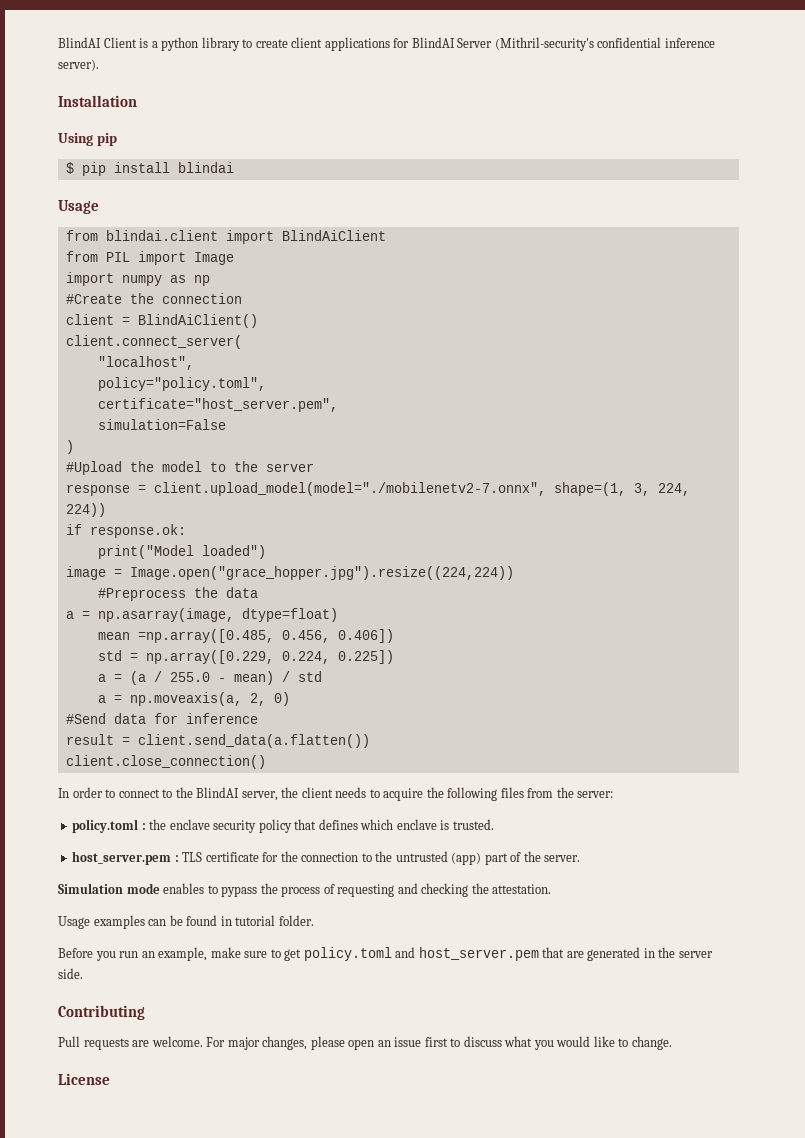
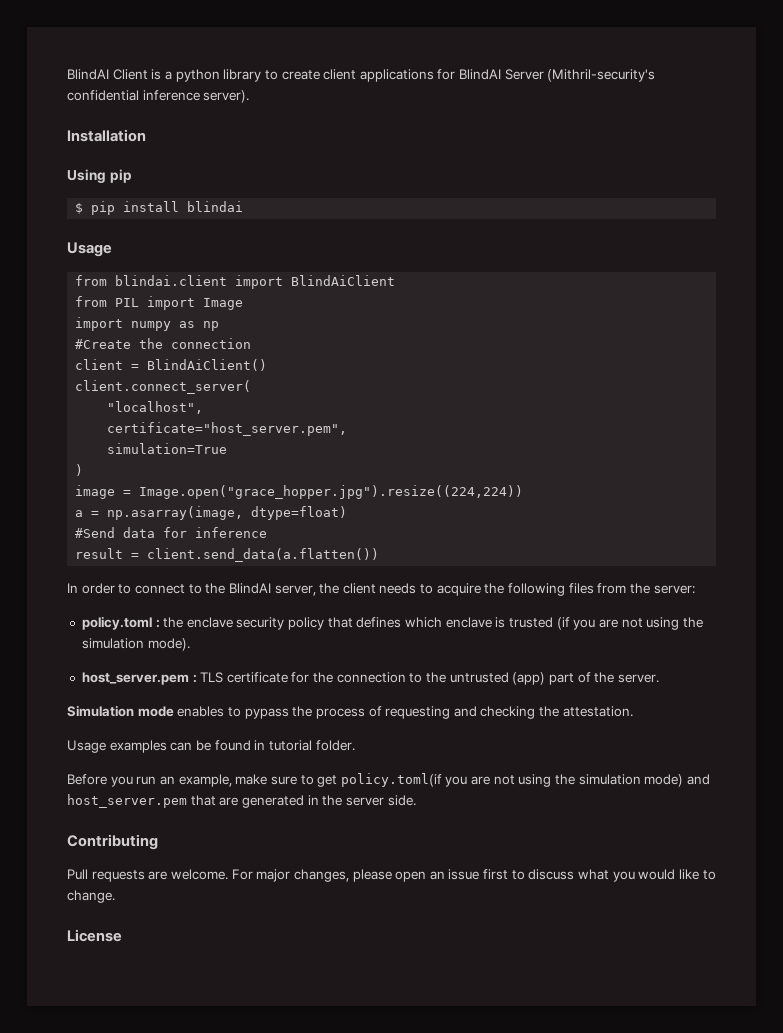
- policy="policy.toml",
- simulation=False
+ simulation=True
- #Upload the model to the server
- response = client.upload_model(model="./mobilenetv2-7.onnx", shape=(1, 3, 224, 224))
- if response.ok:
- print("Model loaded")
- #Preprocess the data
- mean =np.array([0.485, 0.456, 0.406])
- std = np.array([0.229, 0.224, 0.225])
- a = (a / 255.0 - mean) / std
- a = np.moveaxis(a, 2, 0)
- client.close_connection()
- policy.toml : the enclave security policy that defines which enclave is trusted.
+ policy.toml : the enclave security policy that defines which enclave is trusted (if you are not using the simulation mode).
- Before you run an example, make sure to get policy.toml and host_server.pem that are generated in the server side.
+ Before you run an example, make sure to get policy.toml(if you are not using the simulation mode) and host_server.pem that are generated in the server side.

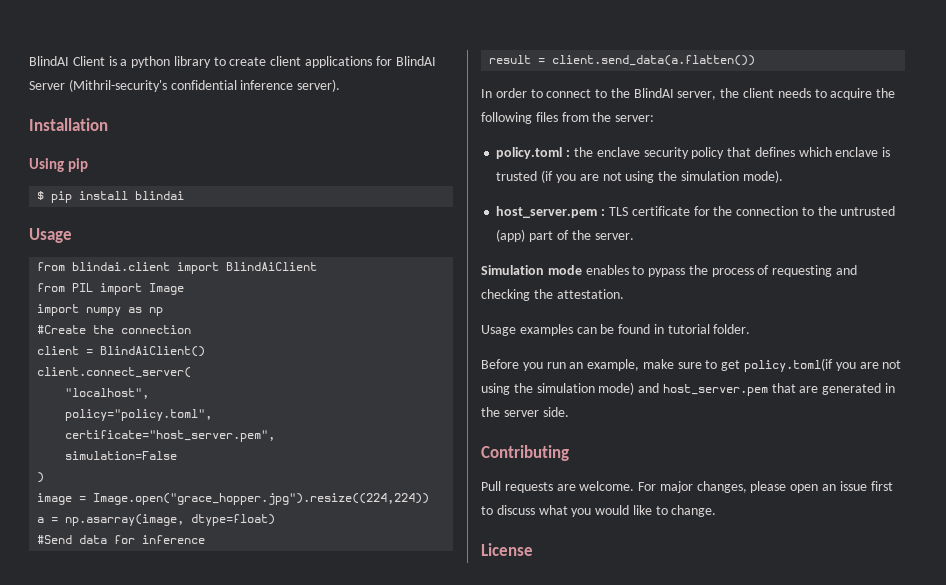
+ policy="policy.toml",
- simulation=True
+ simulation=False

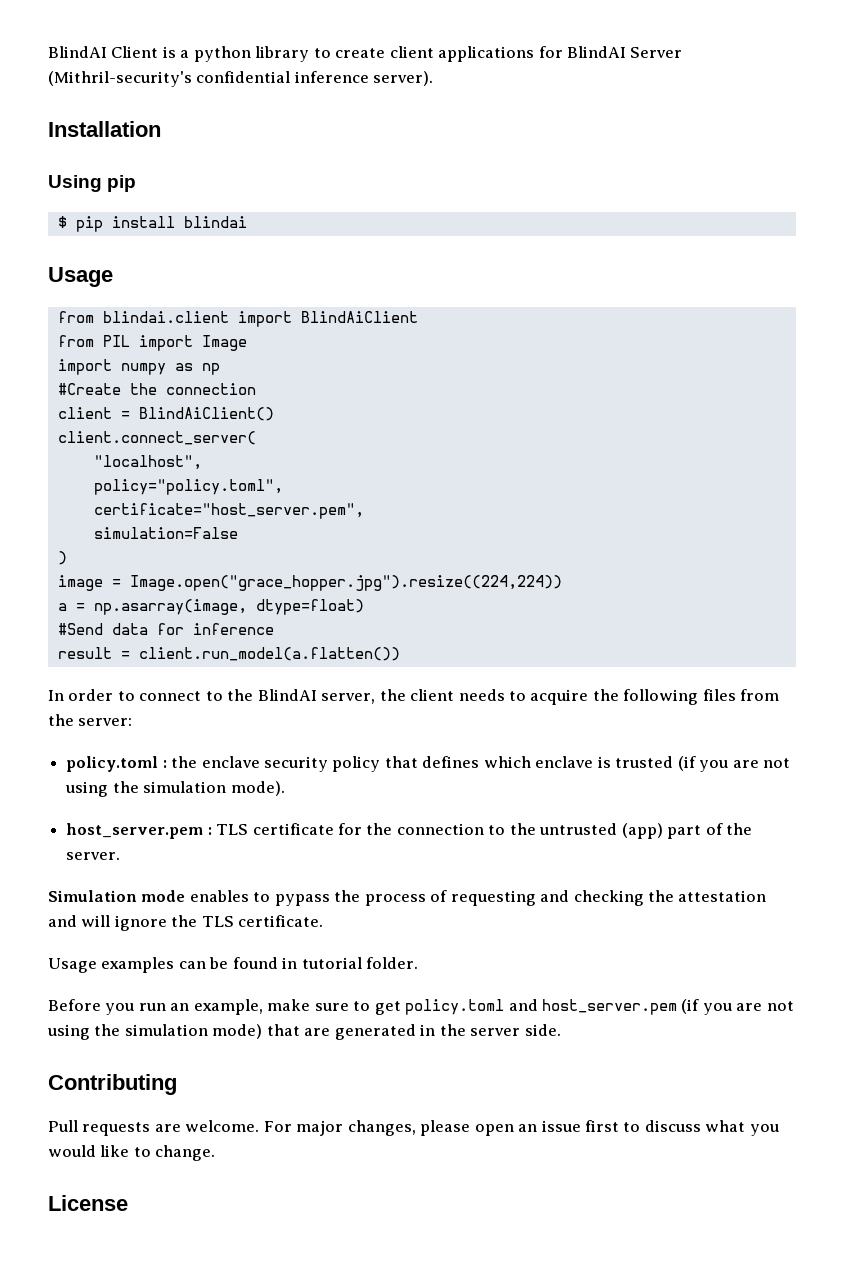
- result = client.send_data(a.flatten())
+ result = client.run_model(a.flatten())
- Simulation mode enables to pypass the process of requesting and checking the attestation.
+ Simulation mode enables to pypass the process of requesting and checking the attestation and will ignore the TLS certificate.
- Before you run an example, make sure to get policy.toml(if you are not using the simulation mode) and host_server.pem that are generated in the server side.
+ Before you run an example, make sure to get policy.toml and host_server.pem (if you are not using the simulation mode) that are generated in the server side.

